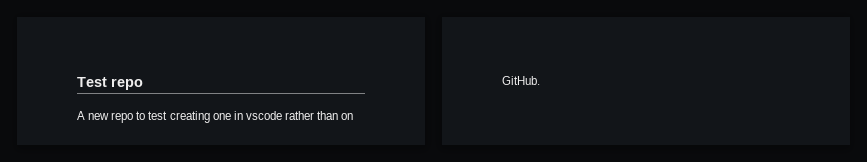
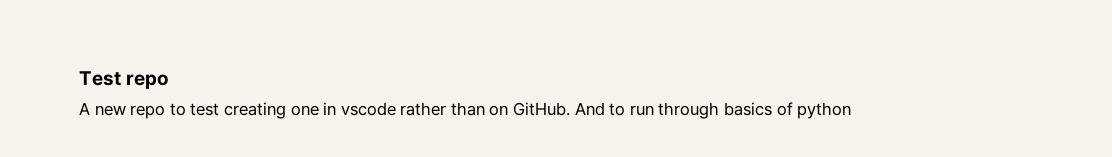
+ And to run through basics of python

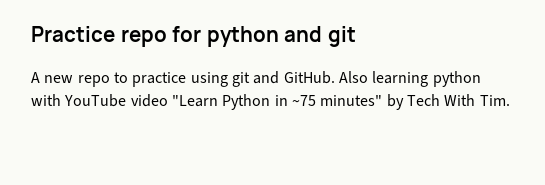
- Test repo
+ Practice repo for python and git
- A new repo to test creating one in vscode rather than on GitHub. And to run through basics of python
+ A new repo to practice using git and GitHub. Also learning python with YouTube video "Learn Python in ~75 minutes" by Tech With Tim.

